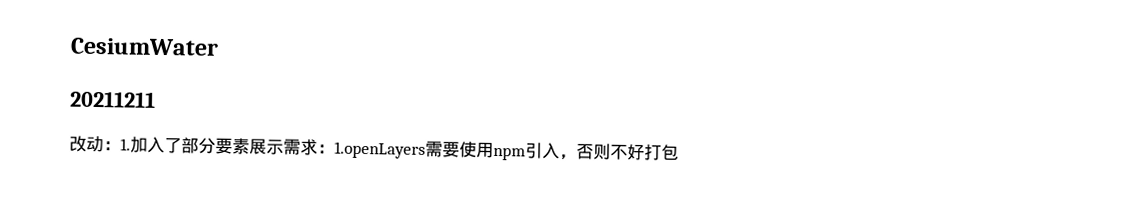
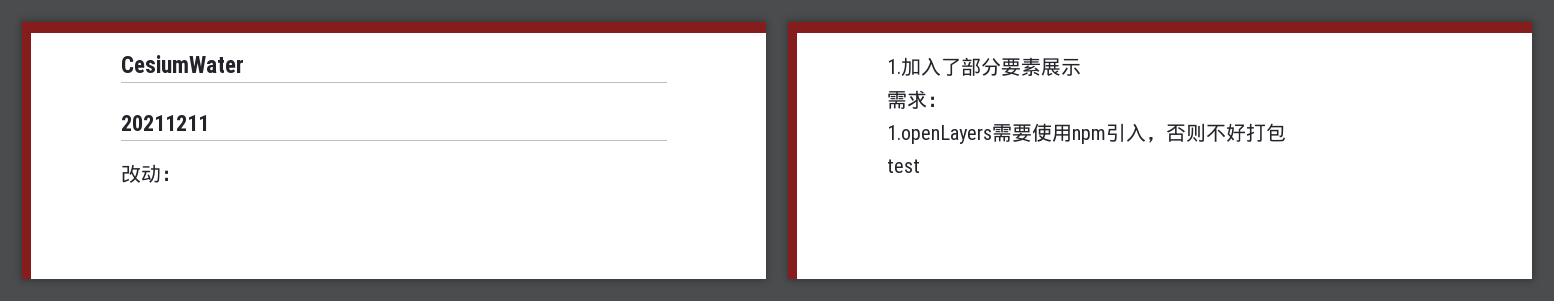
- 改动：1.加入了部分要素展示需求：1.openLayers需要使用npm引入，否则不好打包
+ 改动：
+ 1.加入了部分要素展示
+ 需求：
+ 1.openLayers需要使用npm引入，否则不好打包
+ test

